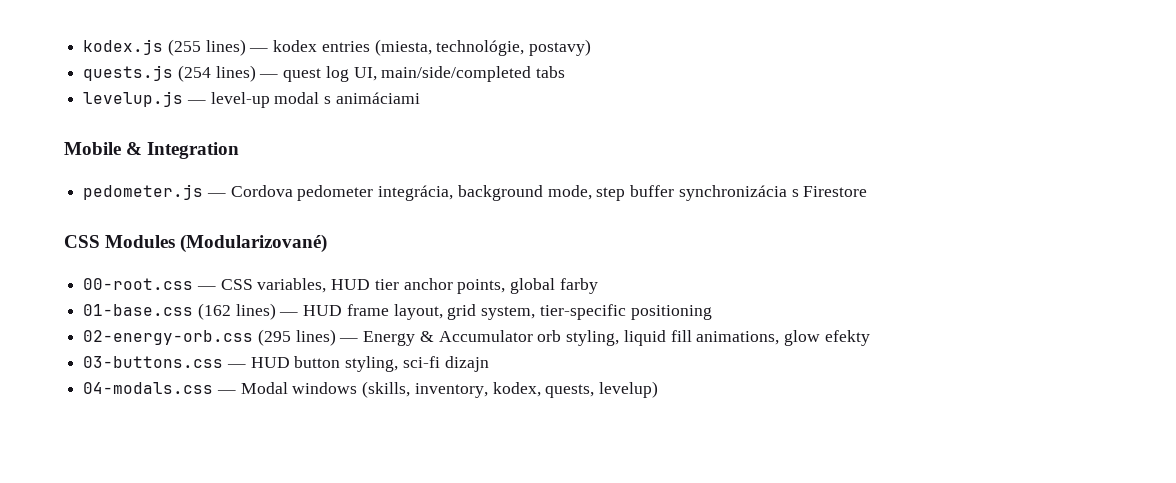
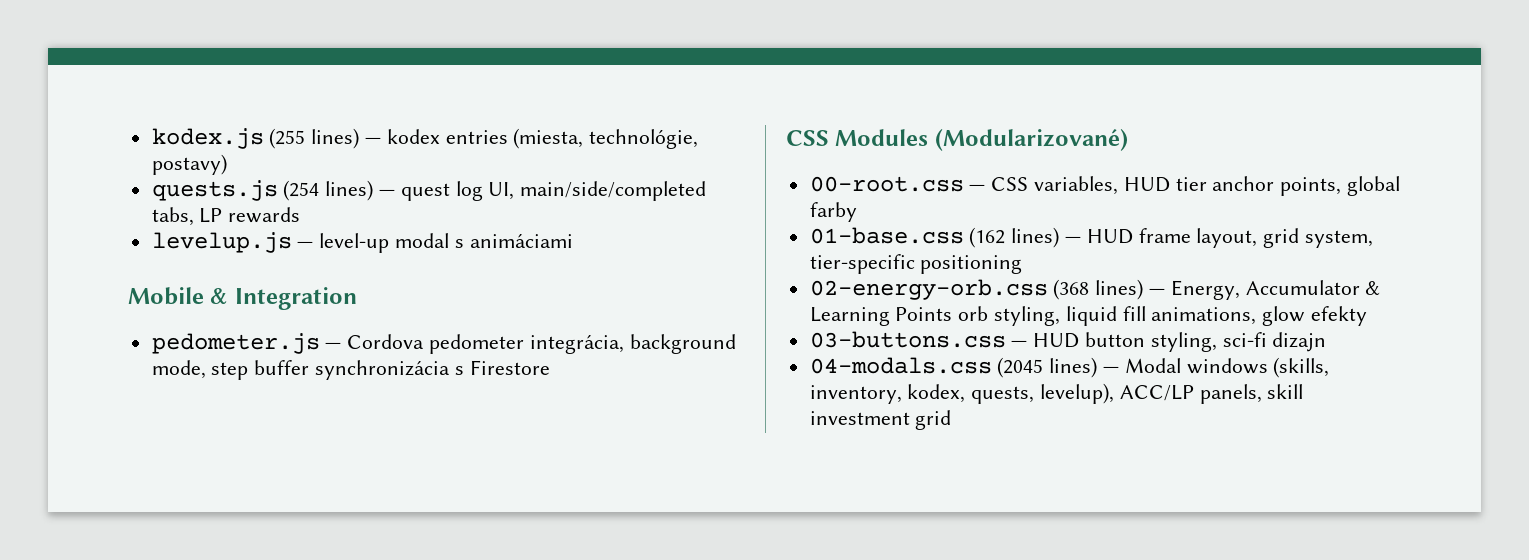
- quests.js (254 lines) — quest log UI, main/side/completed tabs
+ quests.js (254 lines) — quest log UI, main/side/completed tabs, LP rewards
- 02-energy-orb.css (295 lines) — Energy & Accumulator orb styling, liquid fill animations, glow efekty
+ 02-energy-orb.css (368 lines) — Energy, Accumulator & Learning Points orb styling, liquid fill animations, glow efekty
- 04-modals.css — Modal windows (skills, inventory, kodex, quests, levelup)
+ 04-modals.css (2045 lines) — Modal windows (skills, inventory, kodex, quests, levelup), ACC/LP panels, skill investment grid

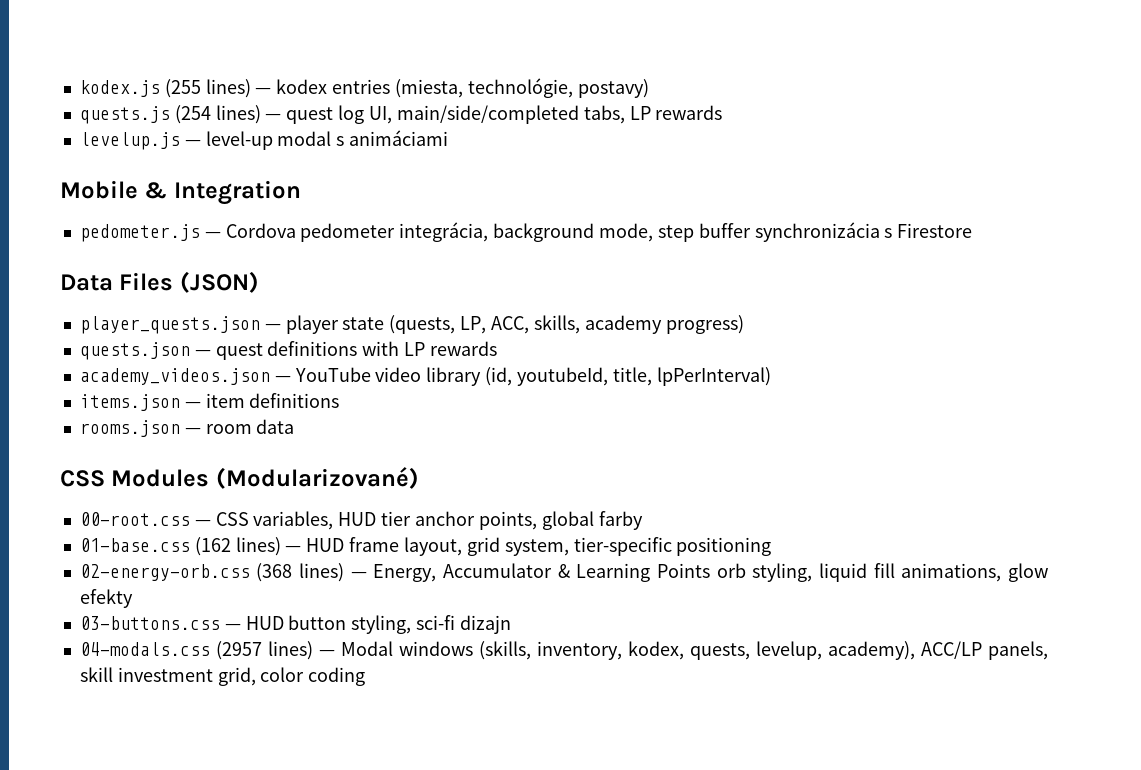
+ Data Files (JSON)
+ player_quests.json — player state (quests, LP, ACC, skills, academy progress)
+ quests.json — quest definitions with LP rewards
+ academy_videos.json — YouTube video library (id, youtubeId, title, lpPerInterval)
+ items.json — item definitions
+ rooms.json — room data
- 04-modals.css (2045 lines) — Modal windows (skills, inventory, kodex, quests, levelup), ACC/LP panels, skill investment grid
+ 04-modals.css (2957 lines) — Modal windows (skills, inventory, kodex, quests, levelup, academy), ACC/LP panels, skill investment grid, color coding

